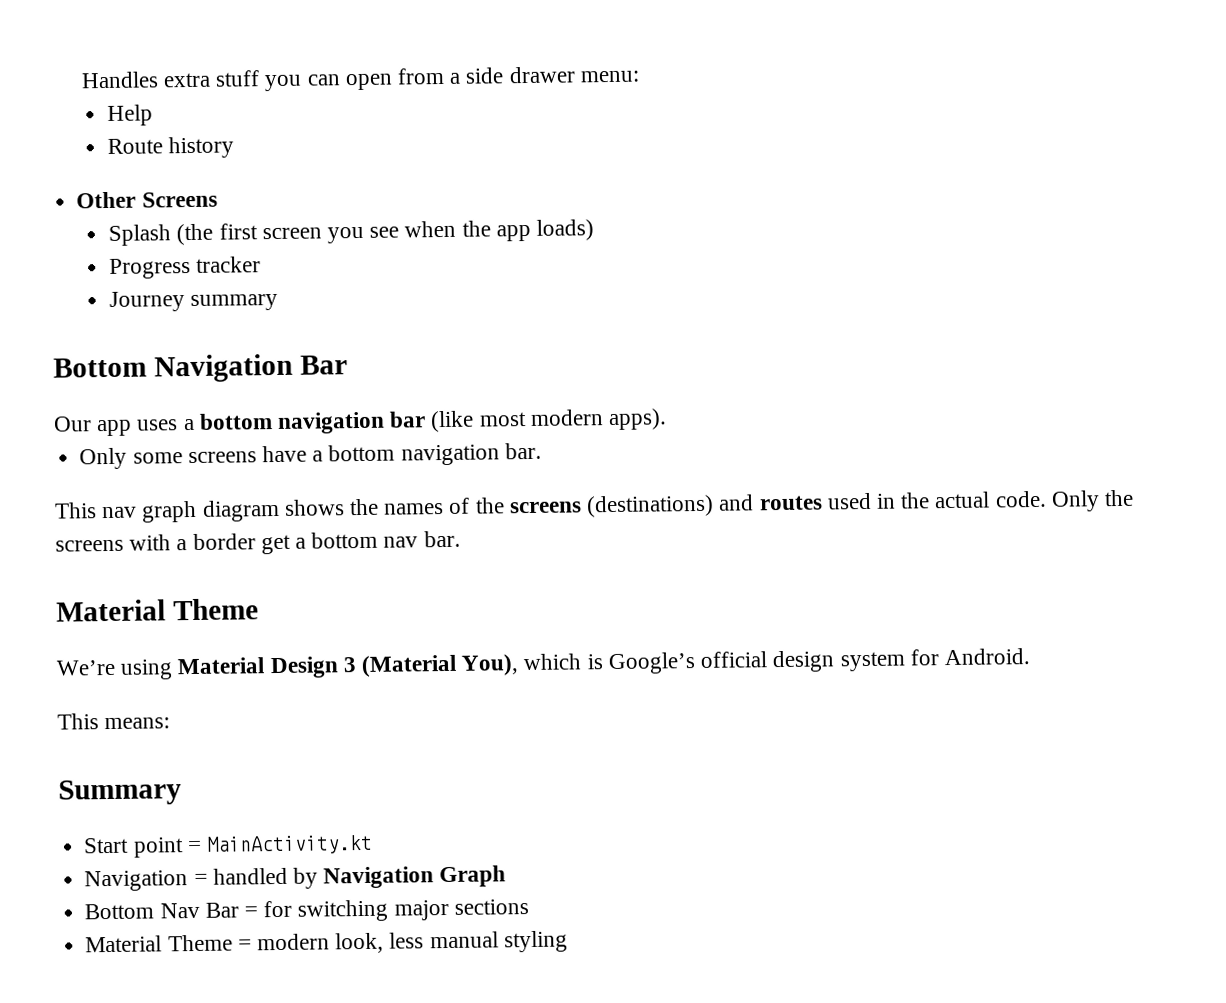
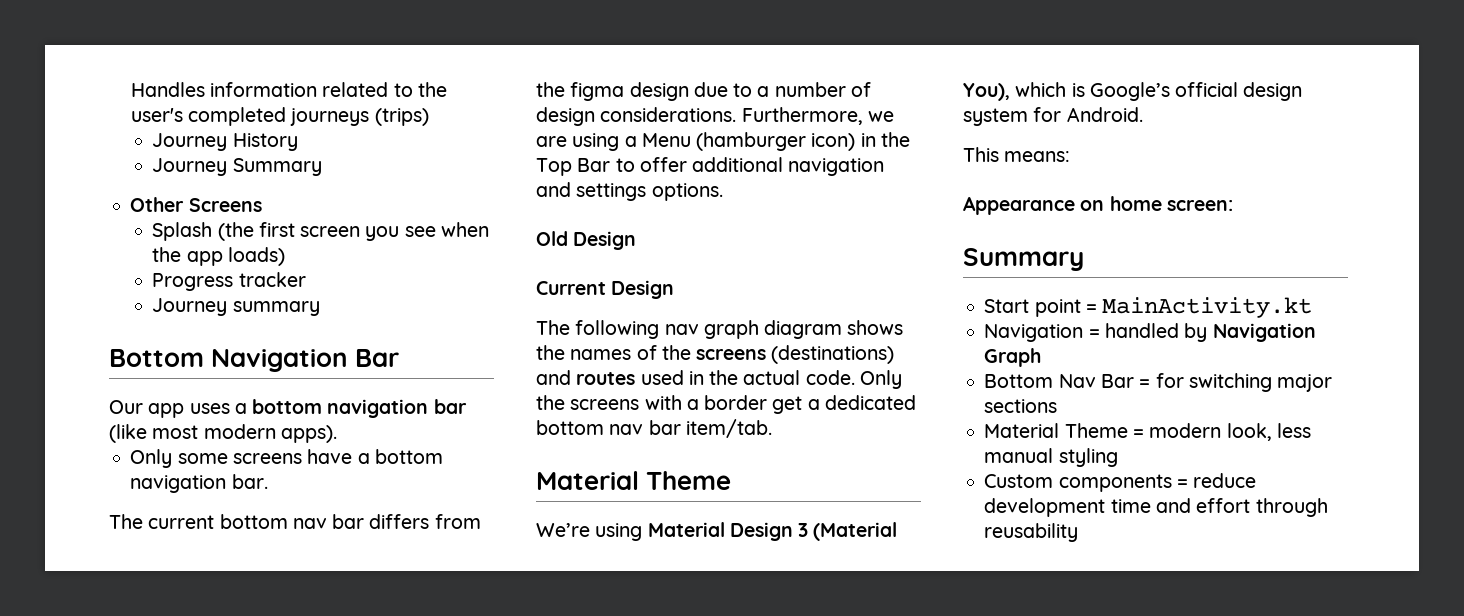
- Handles extra stuff you can open from a side drawer menu:
- Help
- Route history
+ Handles information related to the user's completed journeys (trips)
+ Journey History
+ Journey Summary
- This nav graph diagram shows the names of the screens (destinations) and routes used in the actual code.
+ The current bottom nav bar differs from the figma design due to a number of design considerations. Furthermore, we are using a Menu (hamburger icon) in the Top Bar to offer additional navigation and settings options.
+ Old Design
+ Current Design
+ The following nav graph diagram shows the names of the screens (destinations) and routes used in the actual code.
- Only the screens with a border get a bottom nav bar.
+ Only the screens with a border get a dedicated bottom nav bar item/tab.
+ Appearance on home screen:
+ Custom components = reduce development time and effort through reusability

